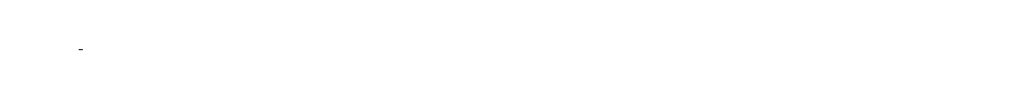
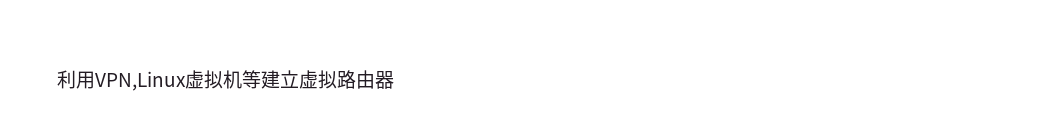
- -
+ 利用VPN,Linux虚拟机等建立虚拟路由器

